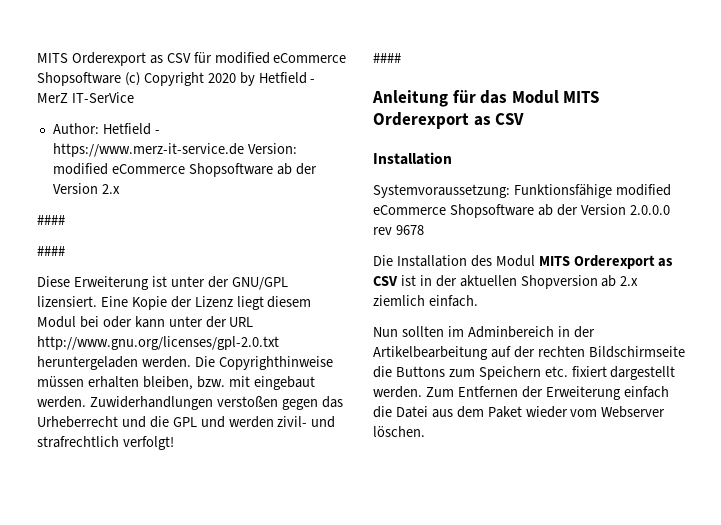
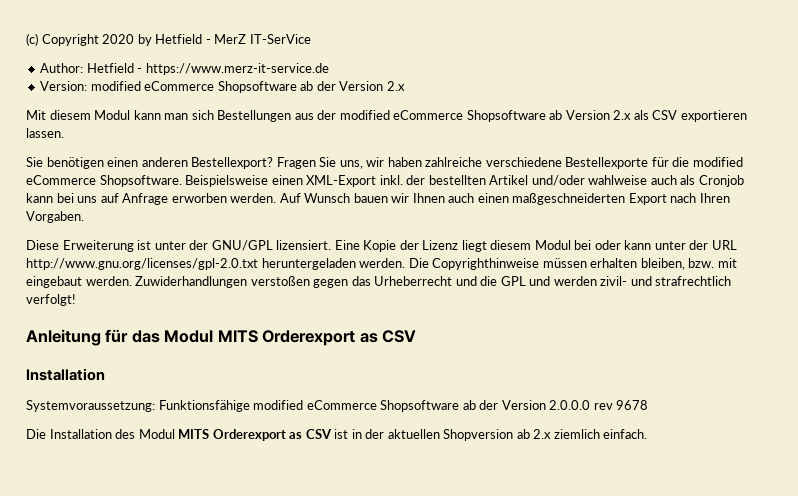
- MITS Orderexport as CSV für modified eCommerce Shopsoftware (c) Copyright 2020 by Hetfield - MerZ IT-SerVice
+ (c) Copyright 2020 by Hetfield - MerZ IT-SerVice
- Author: Hetfield - https://www.merz-it-service.de Version: modified eCommerce Shopsoftware ab der Version 2.x
- ####
- ####
+ Author: Hetfield - https://www.merz-it-service.de
+ Version: modified eCommerce Shopsoftware ab der Version 2.x
+ Mit diesem Modul kann man sich Bestellungen aus der modified eCommerce Shopsoftware ab Version 2.x als CSV exportieren lassen.
+ Sie benötigen einen anderen Bestellexport? Fragen Sie uns, wir haben zahlreiche verschiedene Bestellexporte für die modified eCommerce Shopsoftware. Beispielsweise einen XML-Export inkl. der bestellten Artikel und/oder wahlweise auch als Cronjob kann bei uns auf Anfrage erworben werden. Auf Wunsch bauen wir Ihnen auch einen maßgeschneiderten Export nach Ihren Vorgaben.
  Zuwiderhandlungen verstoßen gegen das Urheberrecht und die GPL und werden zivil- und strafrechtlich verfolgt!
- ####
- Nun sollten im Adminbereich in der Artikelbearbeitung auf der rechten Bildschirmseite die Buttons zum Speichern etc. fixiert dargestellt werden. Zum Entfernen der Erweiterung einfach die Datei aus dem Paket wieder vom Webserver löschen.

